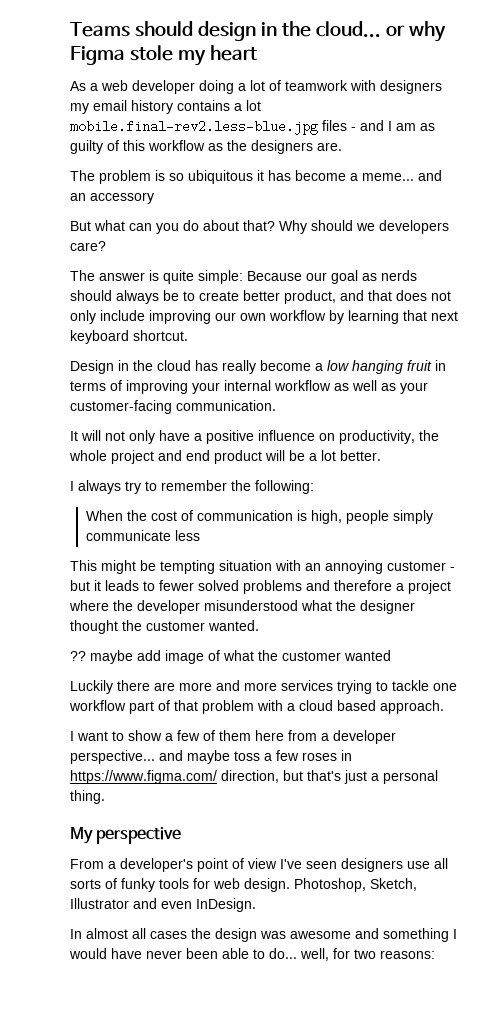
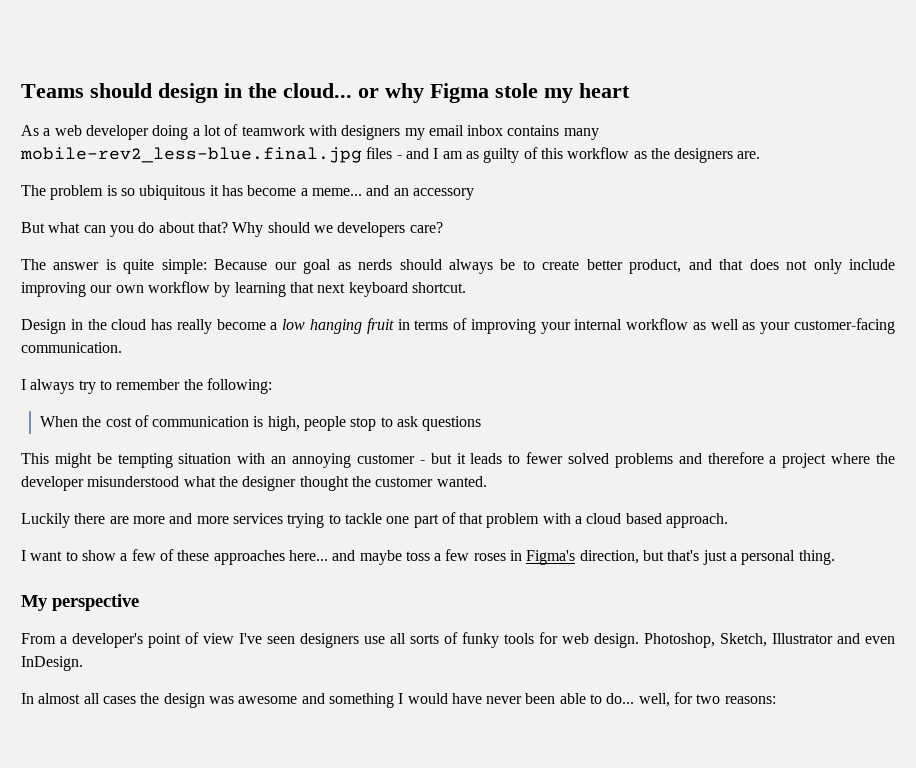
- As a web developer doing a lot of teamwork with designers my email history contains a lot mobile.final-rev2.less-blue.jpg files - and I am as guilty of this workflow as the designers are.
+ As a web developer doing a lot of teamwork with designers my email inbox contains many mobile-rev2_less-blue.final.jpg files - and I am as guilty of this workflow as the designers are.
- It will not only have a positive influence on productivity, the whole project and end product will be a lot better.
- When the cost of communication is high, people simply communicate less
+ When the cost of communication is high, people stop to ask questions
- ?? maybe add image of what the customer wanted
- Luckily there are more and more services trying to tackle one workflow part of that problem with a cloud based approach.
+ Luckily there are more and more services trying to tackle one part of that problem with a cloud based approach.
- I want to show a few of them here from a developer perspective... and maybe toss a few roses in https://www.figma.com/ direction, but that's just a personal thing.
+ I want to show a few of these approaches here... and maybe toss a few roses in Figma's direction, but that's just a personal thing.

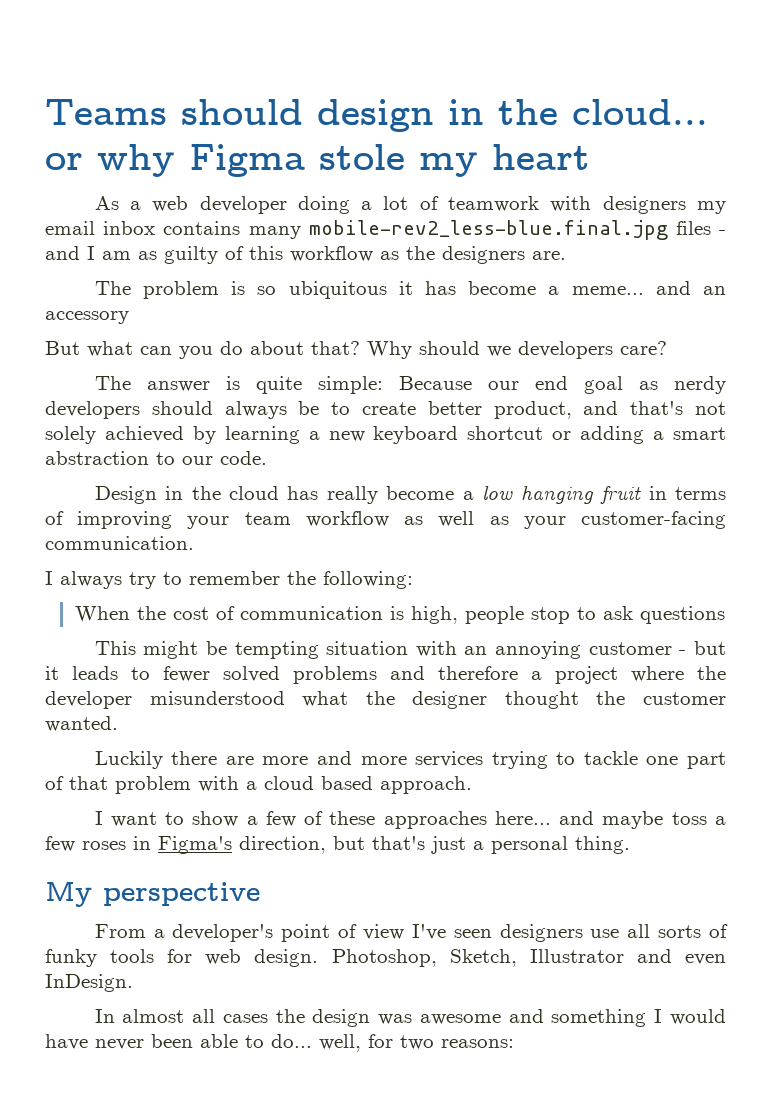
- The answer is quite simple: Because our goal as nerds should always be to create better product, and that does not only include improving our own workflow by learning that next keyboard shortcut.
+ The answer is quite simple: Because our end goal as nerdy developers should always be to create better product, and that's not solely achieved by learning a new keyboard shortcut or adding a smart abstraction to our code.
- Design in the cloud has really become a low hanging fruit in terms of improving your internal workflow as well as your customer-facing communication.
+ Design in the cloud has really become a low hanging fruit in terms of improving your team workflow as well as your customer-facing communication.

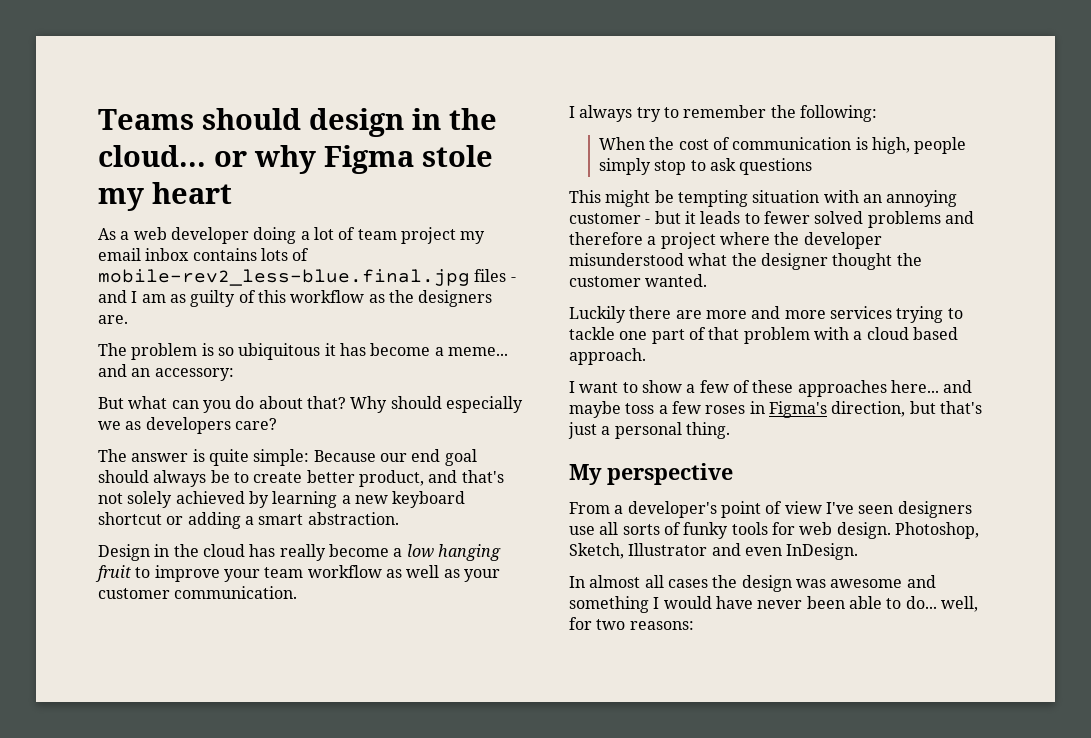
- As a web developer doing a lot of teamwork with designers my email inbox contains many mobile-rev2_less-blue.final.jpg files - and I am as guilty of this workflow as the designers are.
+ As a web developer doing a lot of team project my email inbox contains lots of mobile-rev2_less-blue.final.jpg files - and I am as guilty of this workflow as the designers are.
- The problem is so ubiquitous it has become a meme... and an accessory
+ The problem is so ubiquitous it has become a meme... and an accessory:
- Why should we developers care?
+ Why should especially we as developers care?
- The answer is quite simple: Because our end goal as nerdy developers should always be to create better product, and that's not solely achieved by learning a new keyboard shortcut or adding a smart abstraction to our code.
+ The answer is quite simple: Because our end goal should always be to create better product, and that's not solely achieved by learning a new keyboard shortcut or adding a smart abstraction.
- Design in the cloud has really become a low hanging fruit in terms of improving your team workflow as well as your customer-facing communication.
+ Design in the cloud has really become a low hanging fruit to improve your team workflow as well as your customer communication.
- When the cost of communication is high, people stop to ask questions
+ When the cost of communication is high, people simply stop to ask questions

